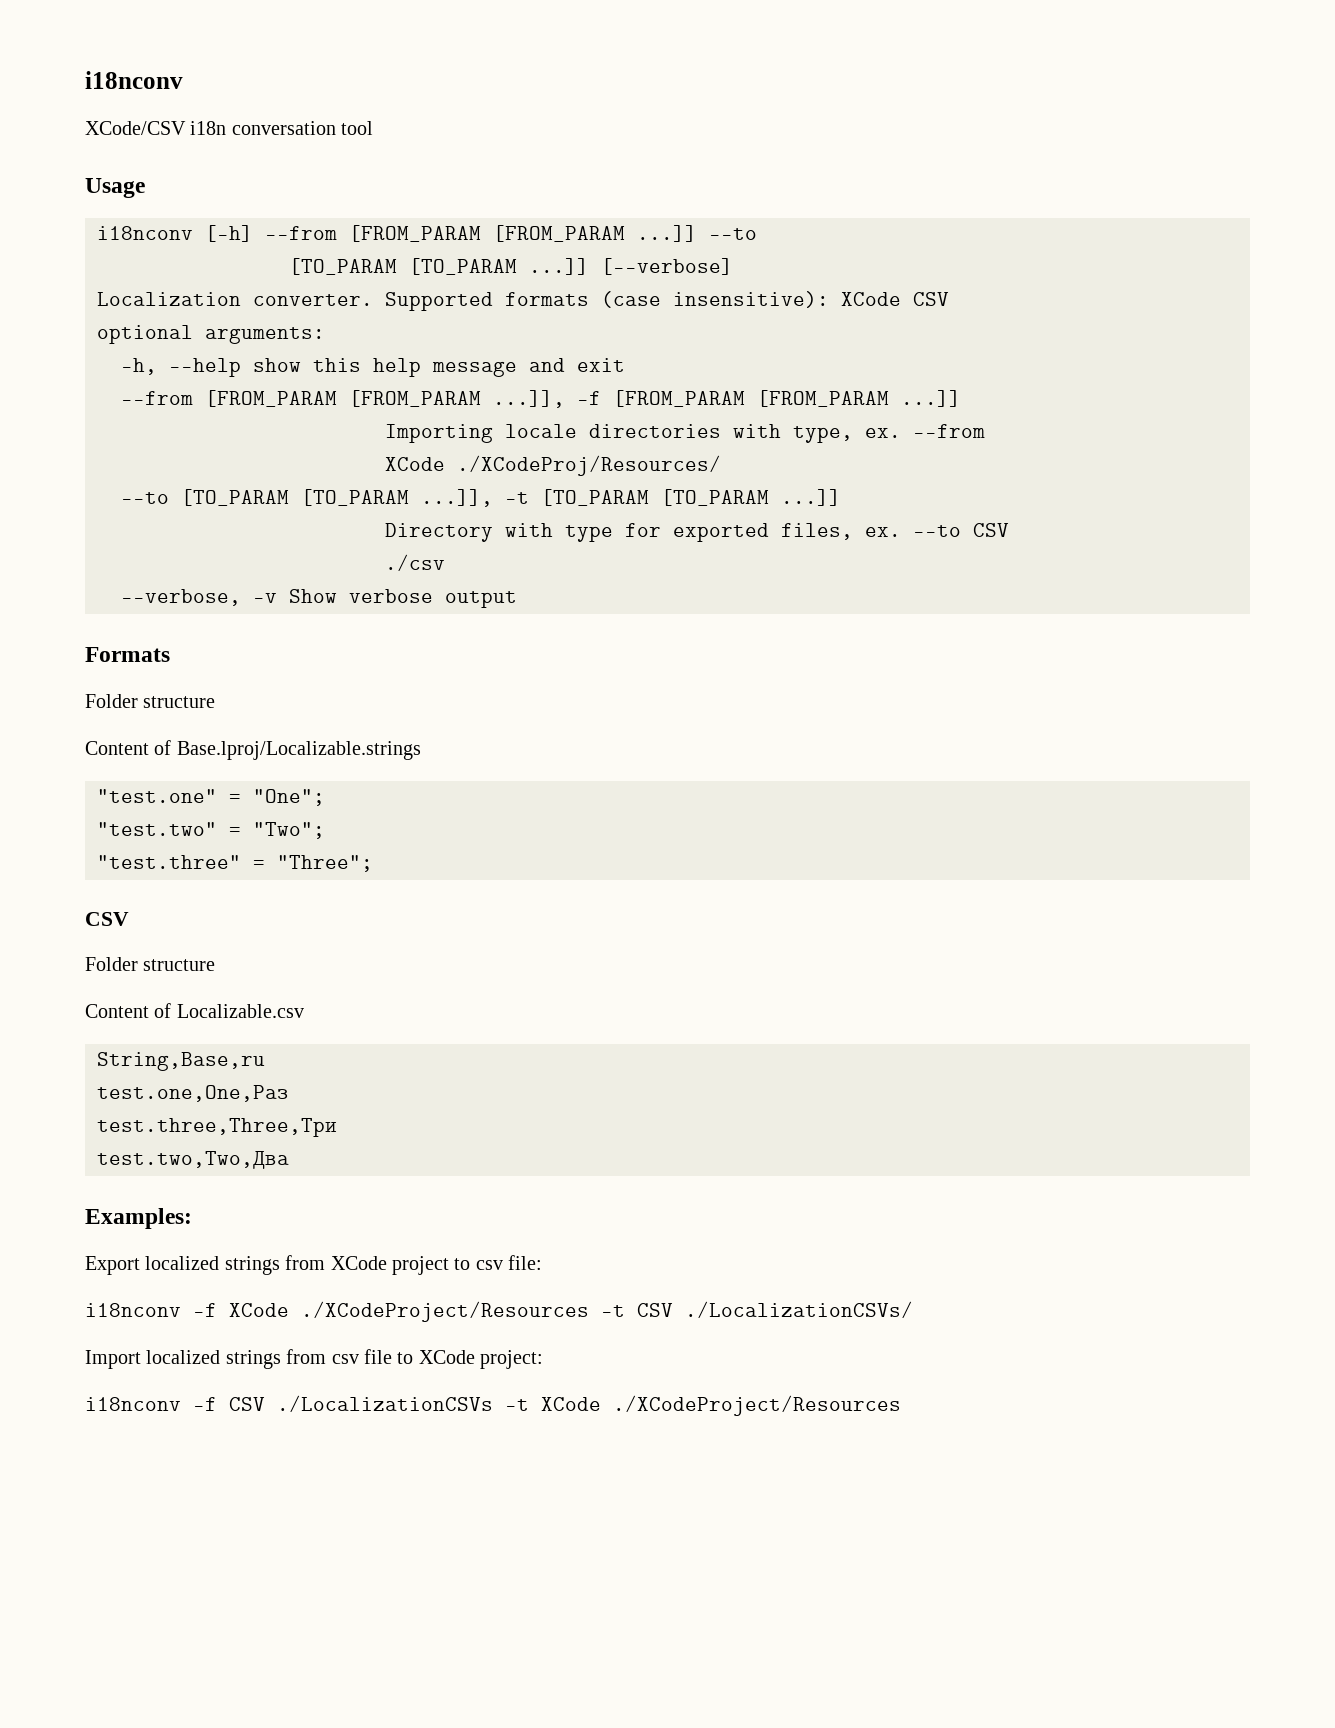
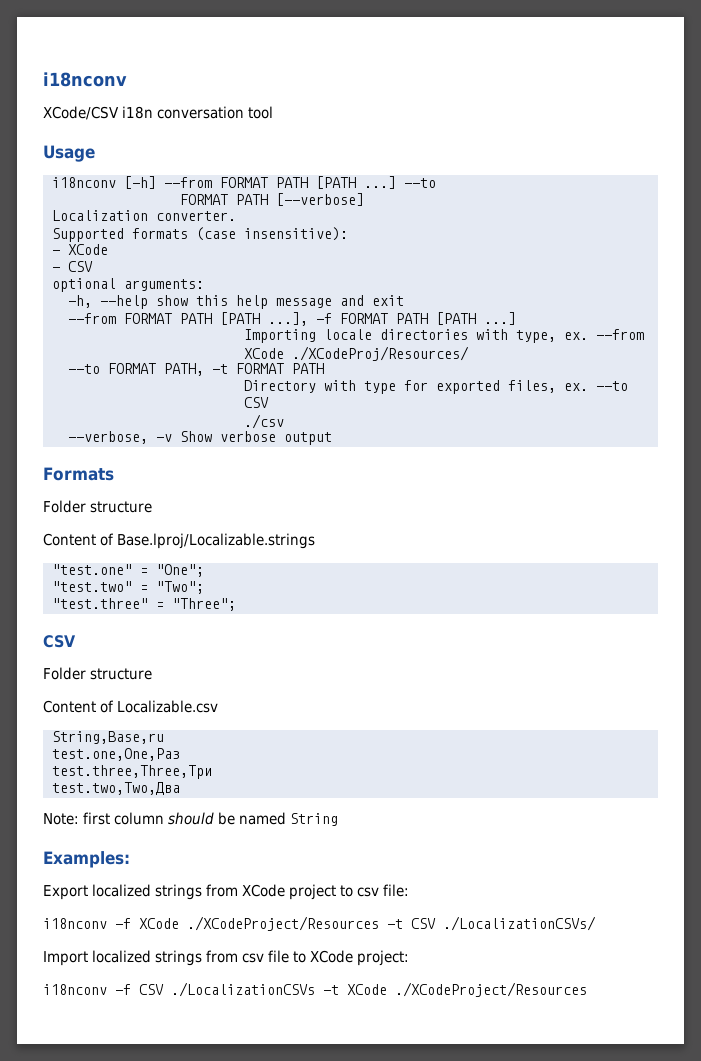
- i18nconv [-h] --from [FROM_PARAM [FROM_PARAM ...]] --to
- [TO_PARAM [TO_PARAM ...]] [--verbose]
+ i18nconv [-h] --from FORMAT PATH [PATH ...] --to
+ FORMAT PATH [--verbose]
- Localization converter. Supported formats (case insensitive): XCode CSV
+ Localization converter.
+ Supported formats (case insensitive):
+ - XCode
+ - CSV
- --from [FROM_PARAM [FROM_PARAM ...]], -f [FROM_PARAM [FROM_PARAM ...]]
+ --from FORMAT PATH [PATH ...], -f FORMAT PATH [PATH ...]
- --to [TO_PARAM [TO_PARAM ...]], -t [TO_PARAM [TO_PARAM ...]]
+ --to FORMAT PATH, -t FORMAT PATH
+ Note: first column should be named String

